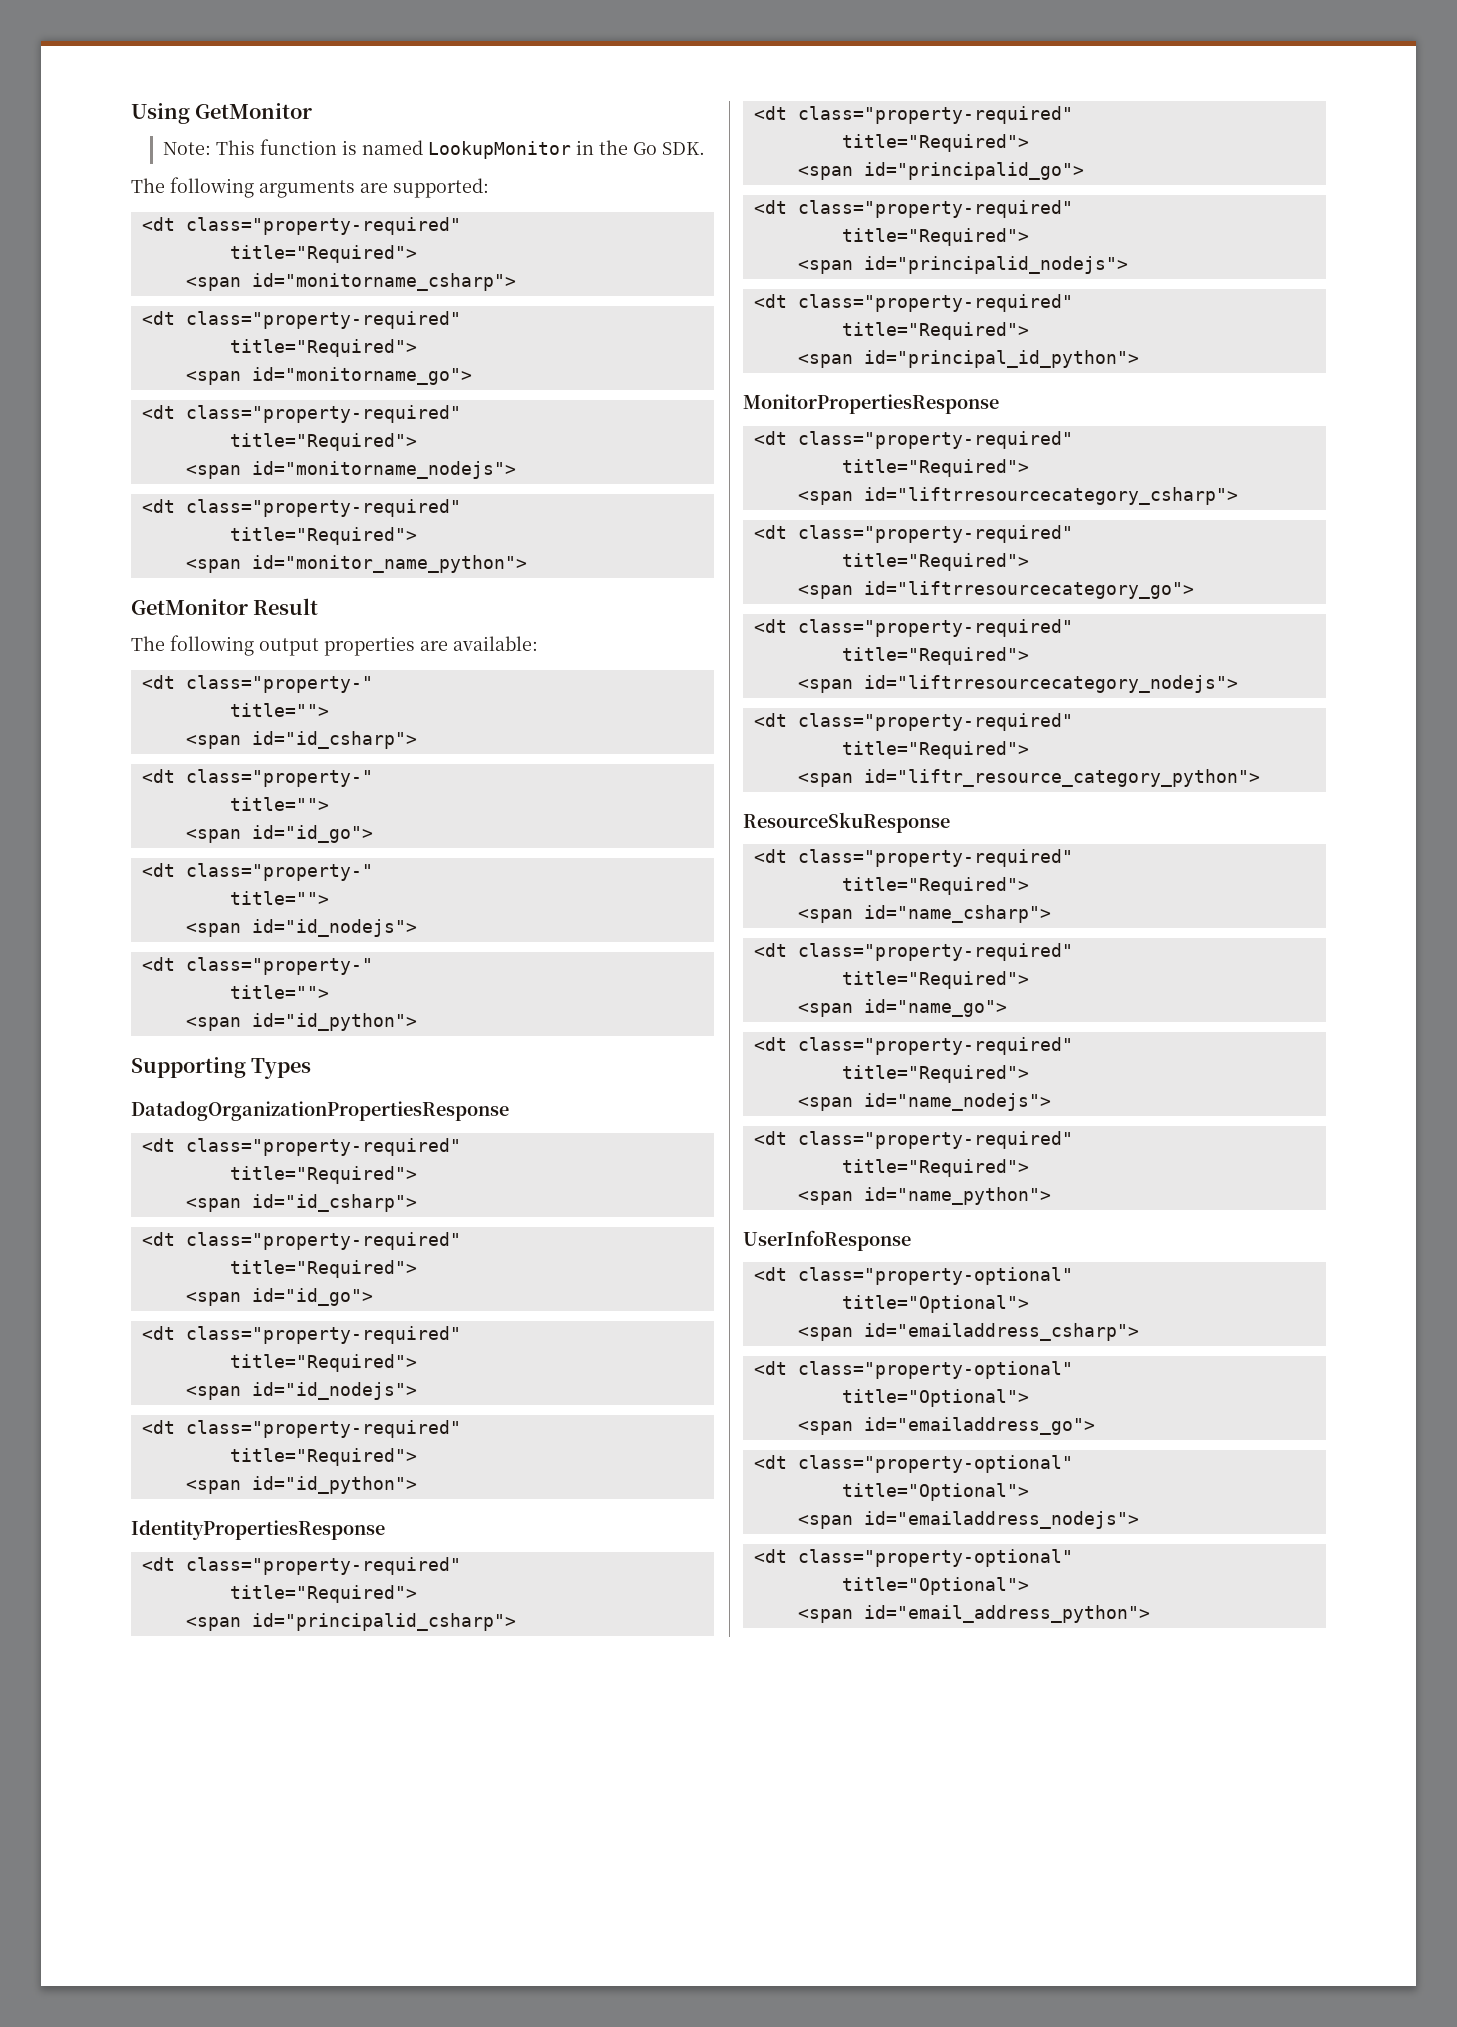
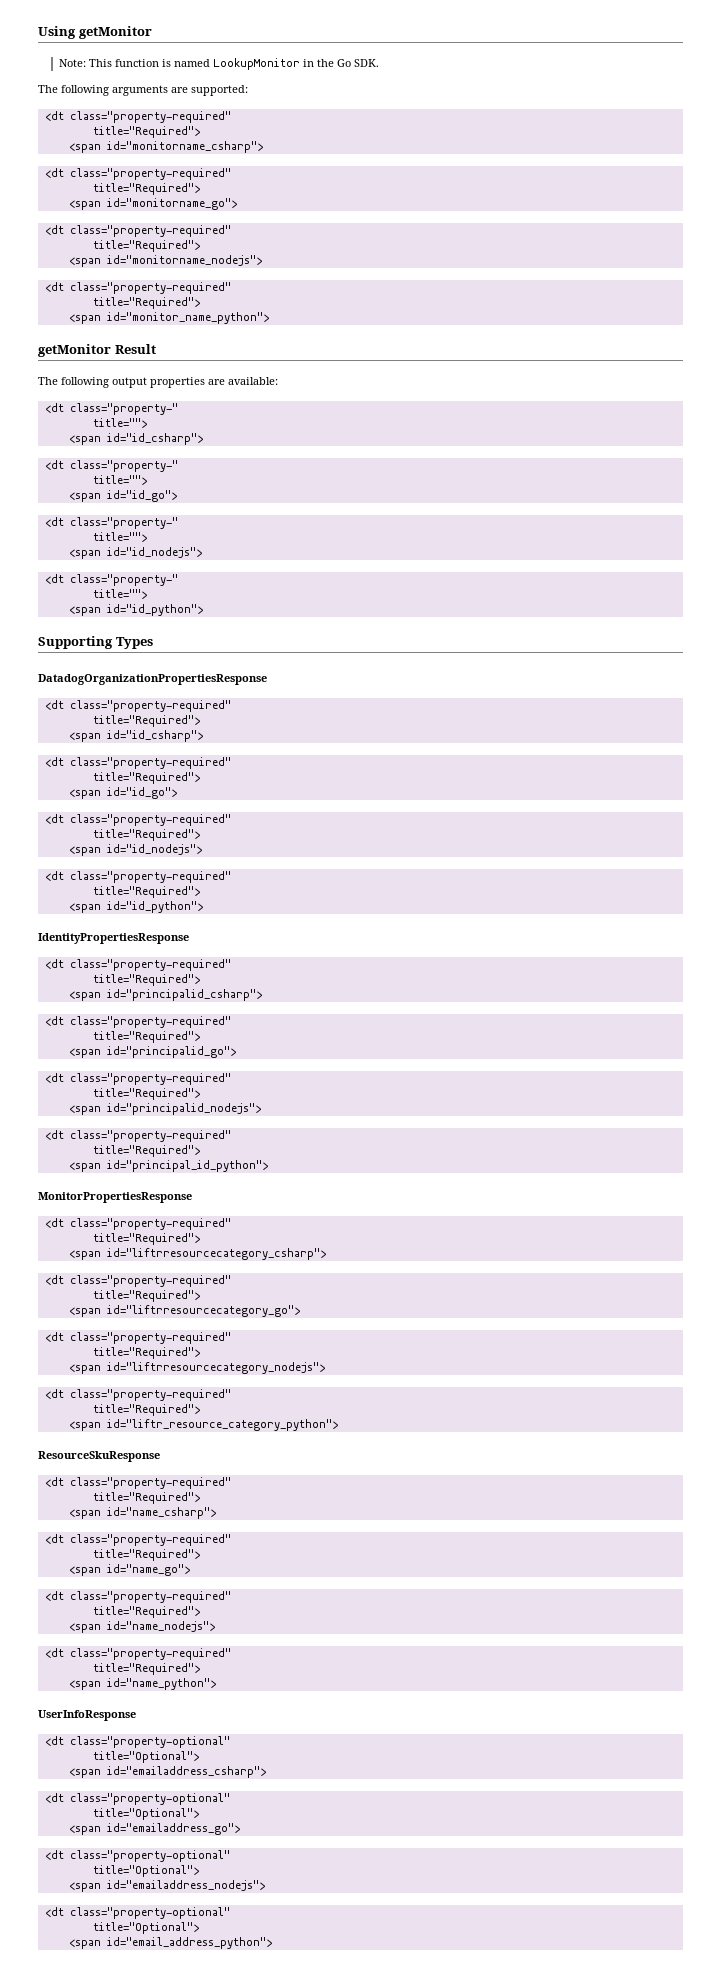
- Using GetMonitor
+ Using getMonitor
- GetMonitor Result
+ getMonitor Result

